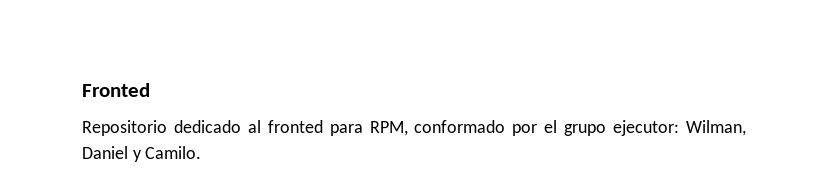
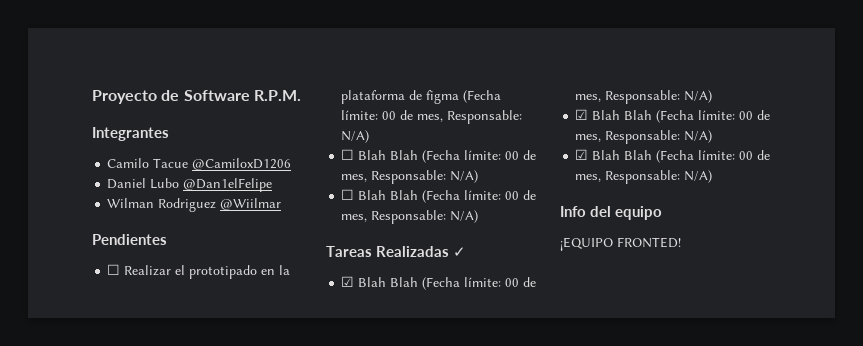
- Fronted
- Repositorio dedicado al fronted para RPM, conformado por el grupo ejecutor: Wilman, Daniel y Camilo.
+ Proyecto de Software R.P.M.
+ Integrantes
+ Camilo Tacue @CamiloxD1206
+ Daniel Lubo @Dan1elFelipe
+ Wilman Rodriguez @Wiilmar
+ Pendientes
+ ☐ Realizar el prototipado en la plataforma de figma (Fecha límite: 00 de mes, Responsable: N/A)
+ ☐ Blah Blah (Fecha límite: 00 de mes, Responsable: N/A)
+ ☐ Blah Blah (Fecha límite: 00 de mes, Responsable: N/A)
+ Tareas Realizadas ✓
+ ☑ Blah Blah (Fecha límite: 00 de mes, Responsable: N/A)
+ ☑ Blah Blah (Fecha límite: 00 de mes, Responsable: N/A)
+ ☑ Blah Blah (Fecha límite: 00 de mes, Responsable: N/A)
+ Info del equipo
+ ¡EQUIPO FRONTED!

